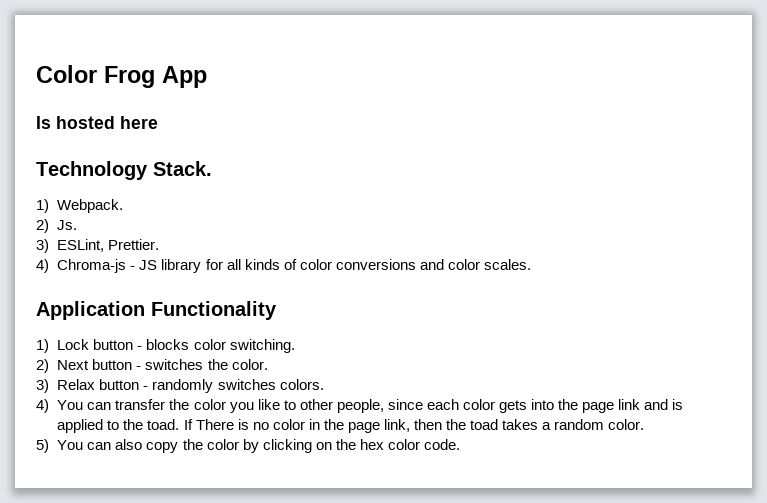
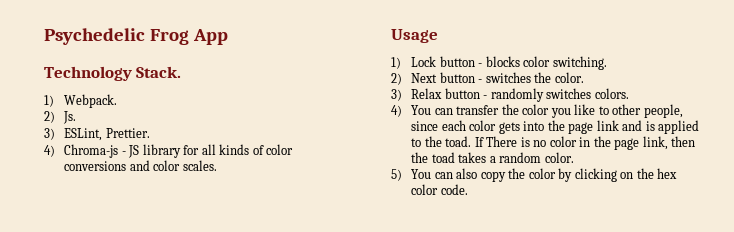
- Color Frog App
+ Psychedelic Frog App
- Is hosted here
- Application Functionality
+ Usage

